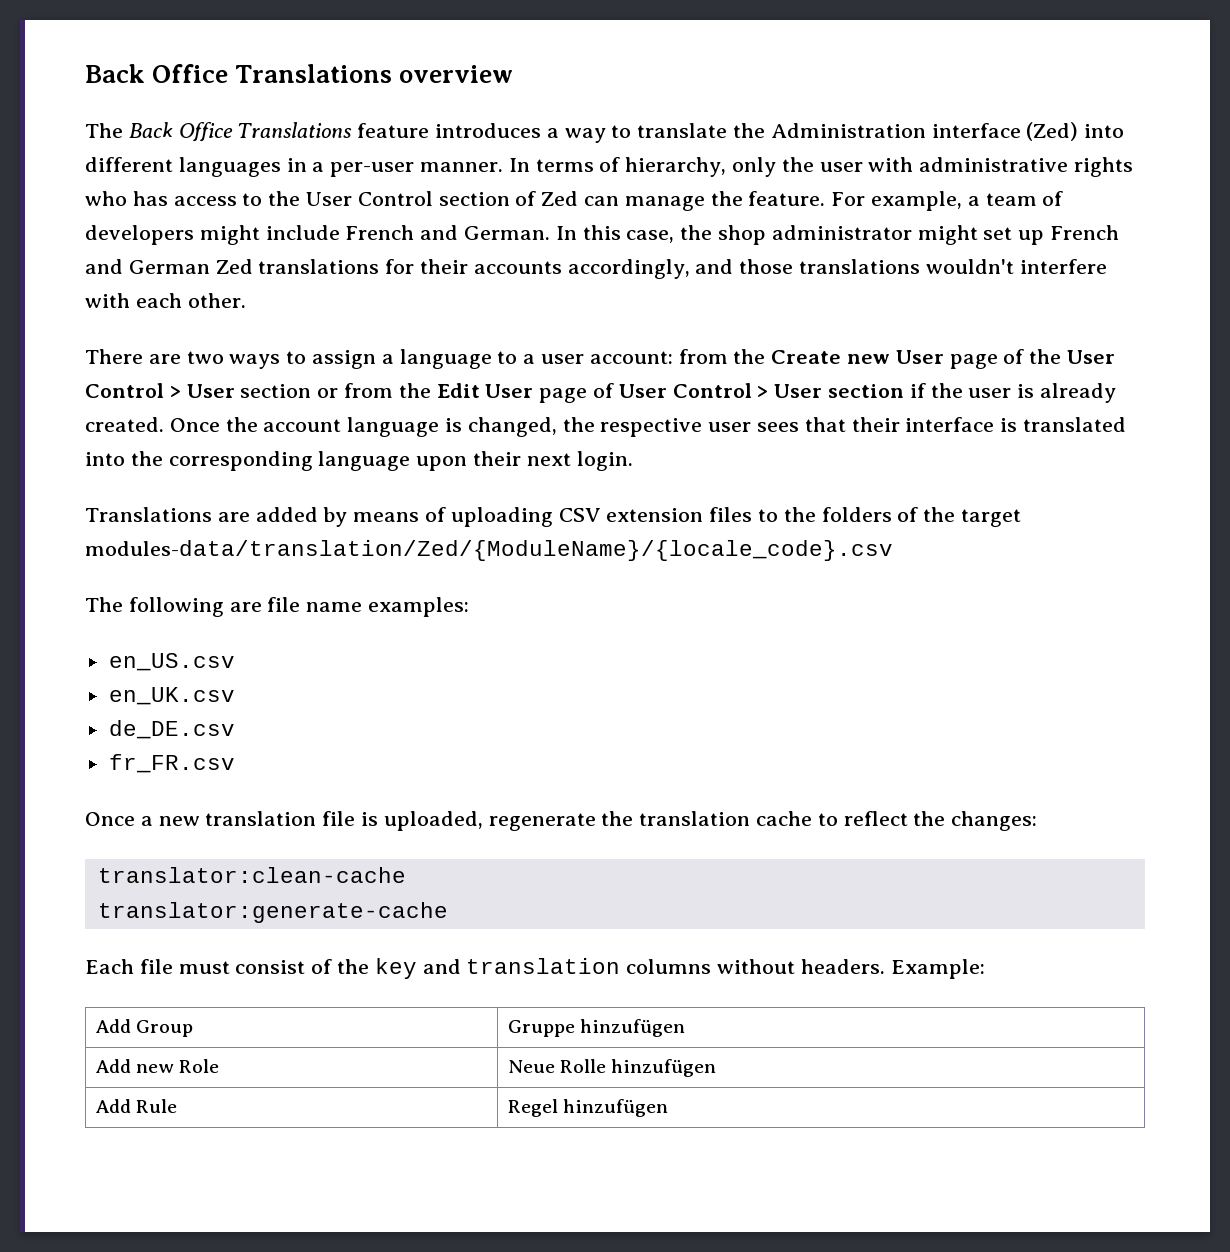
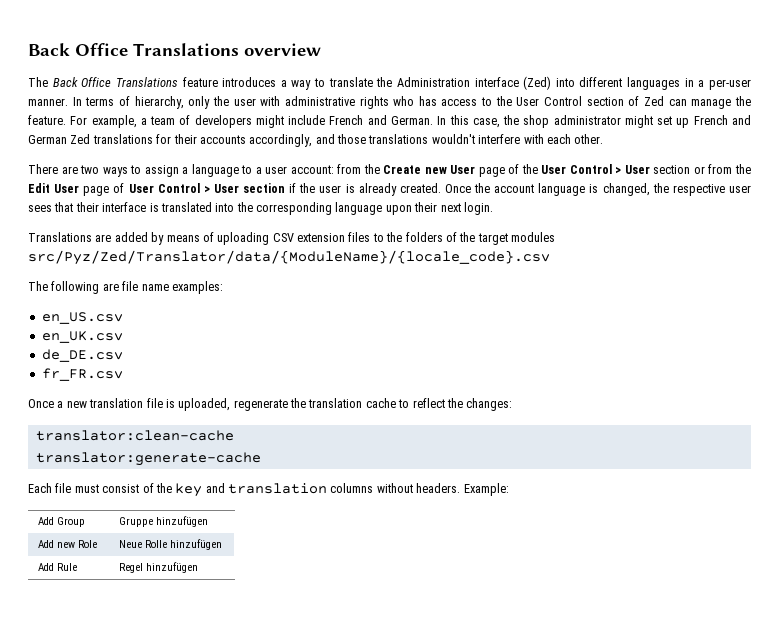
- Translations are added by means of uploading CSV extension files to the folders of the target modules-data/translation/Zed/{ModuleName}/{locale_code}.csv
+ Translations are added by means of uploading CSV extension files to the folders of the target modules src/Pyz/Zed/Translator/data/{ModuleName}/{locale_code}.csv

